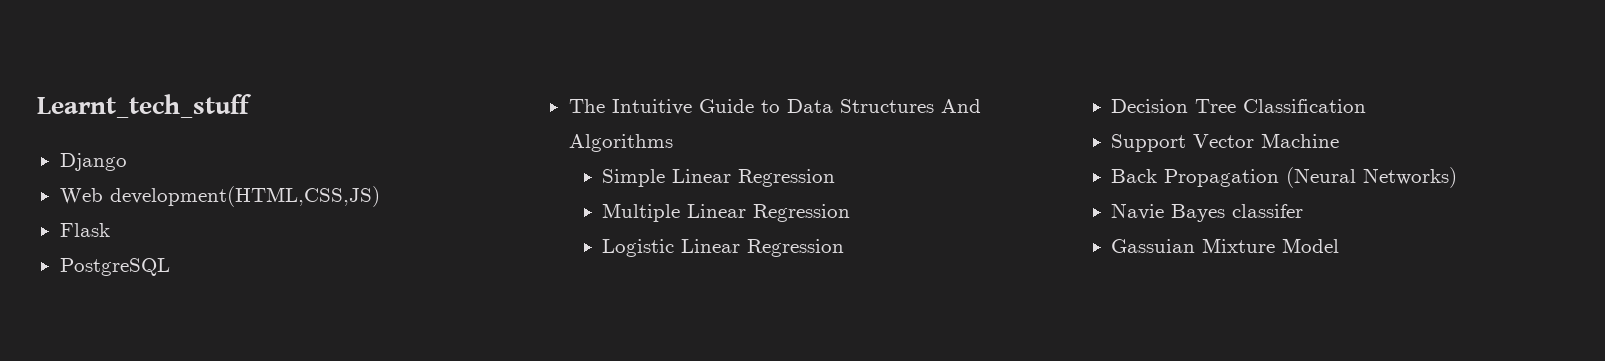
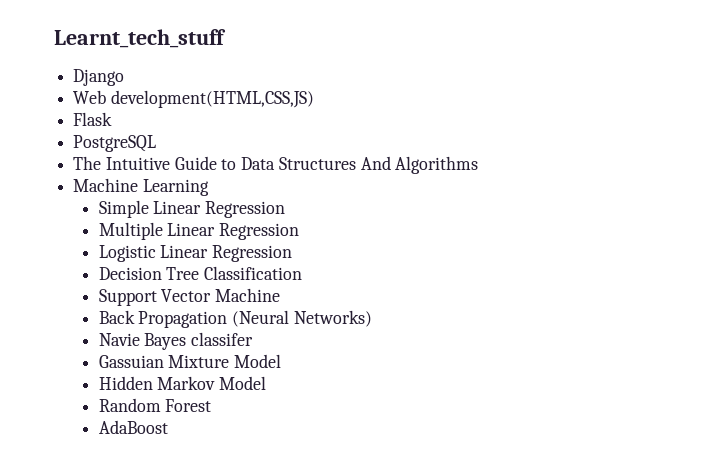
+ Machine Learning
+ Hidden Markov Model
+ Random Forest
+ AdaBoost

